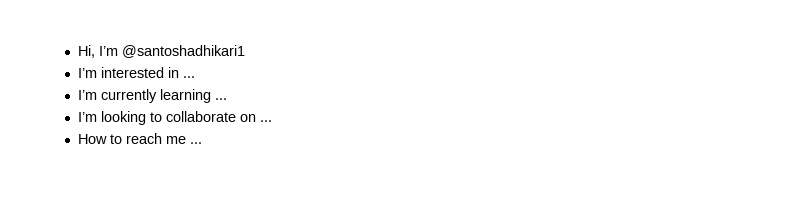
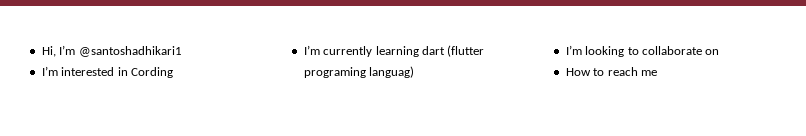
- I’m interested in ...
+ I’m interested in Cording
- I’m currently learning ...
+ I’m currently learning dart (flutter programing languag)
- I’m looking to collaborate on ...
+ I’m looking to collaborate on
- How to reach me ...
+ How to reach me

